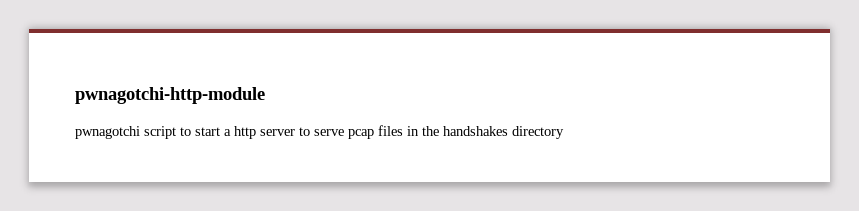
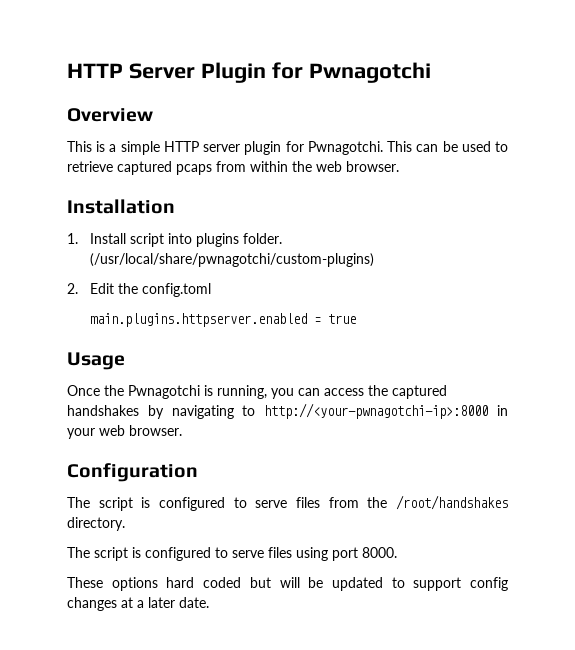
- pwnagotchi-http-module
- pwnagotchi script to start a http server to serve pcap files in the handshakes directory
+ HTTP Server Plugin for Pwnagotchi
+ Overview
+ This is a simple HTTP server plugin for Pwnagotchi. This can be used to retrieve captured pcaps from within the web browser.
+ Installation
+ 1. Install script into plugins folder. (/usr/local/share/pwnagotchi/custom-plugins)
+ 2. Edit the config.toml
+ main.plugins.httpserver.enabled = true
+ Usage
+ Once the Pwnagotchi is running, you can access the captured handshakes by navigating to http://<your-pwnagotchi-ip>:8000 in your web browser.
+ Configuration
+ The script is configured to serve files from the /root/handshakes directory.
+ The script is configured to serve files using port 8000.
+ These options hard coded but will be updated to support config changes at a later date.

